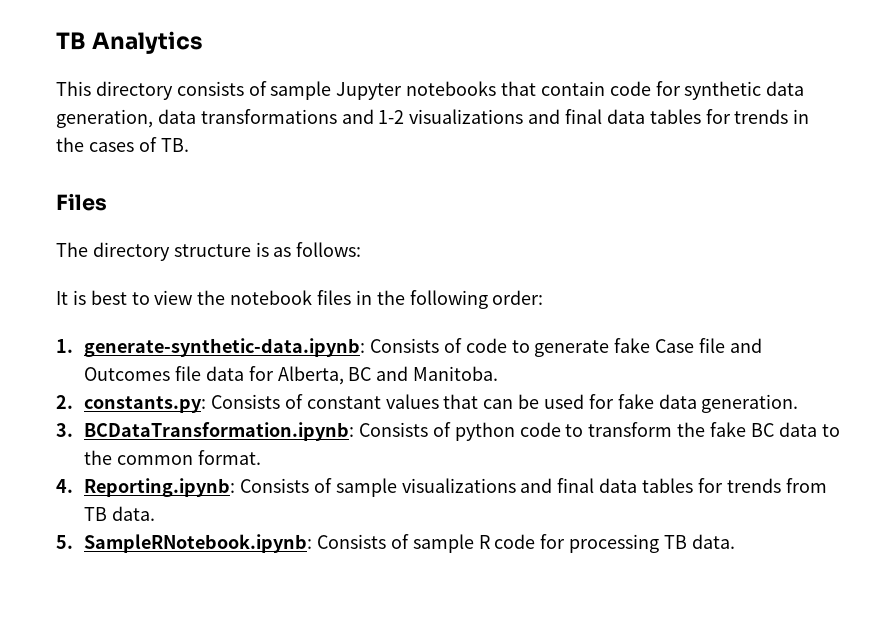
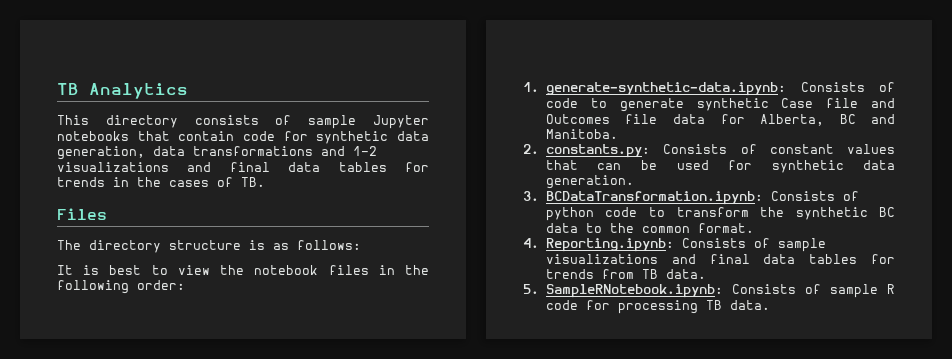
- 1. generate-synthetic-data.ipynb: Consists of code to generate fake Case file and Outcomes file data for Alberta, BC and Manitoba.
+ 1. generate-synthetic-data.ipynb: Consists of code to generate synthetic Case file and Outcomes file data for Alberta, BC and Manitoba.
- 2. constants.py: Consists of constant values that can be used for fake data generation.
+ 2. constants.py: Consists of constant values that can be used for synthetic data generation.
- 3. BCDataTransformation.ipynb: Consists of python code to transform the fake BC data to the common format.
+ 3. BCDataTransformation.ipynb: Consists of python code to transform the synthetic BC data to the common format.

